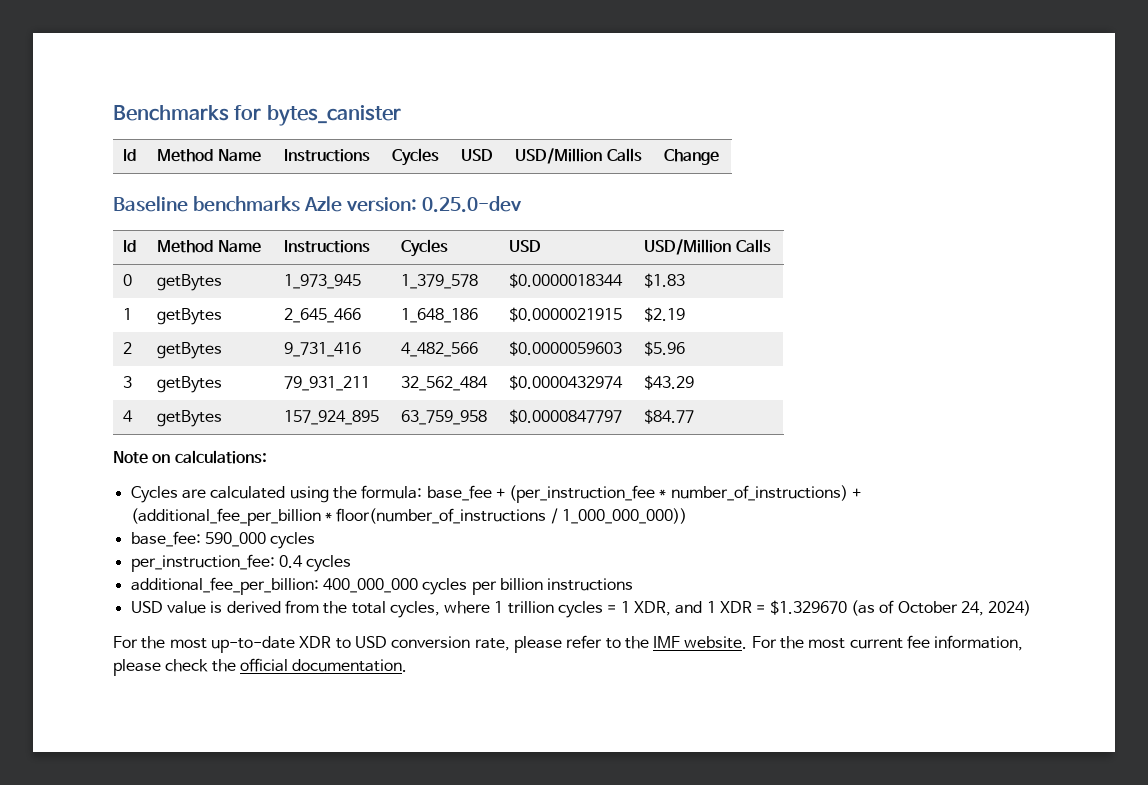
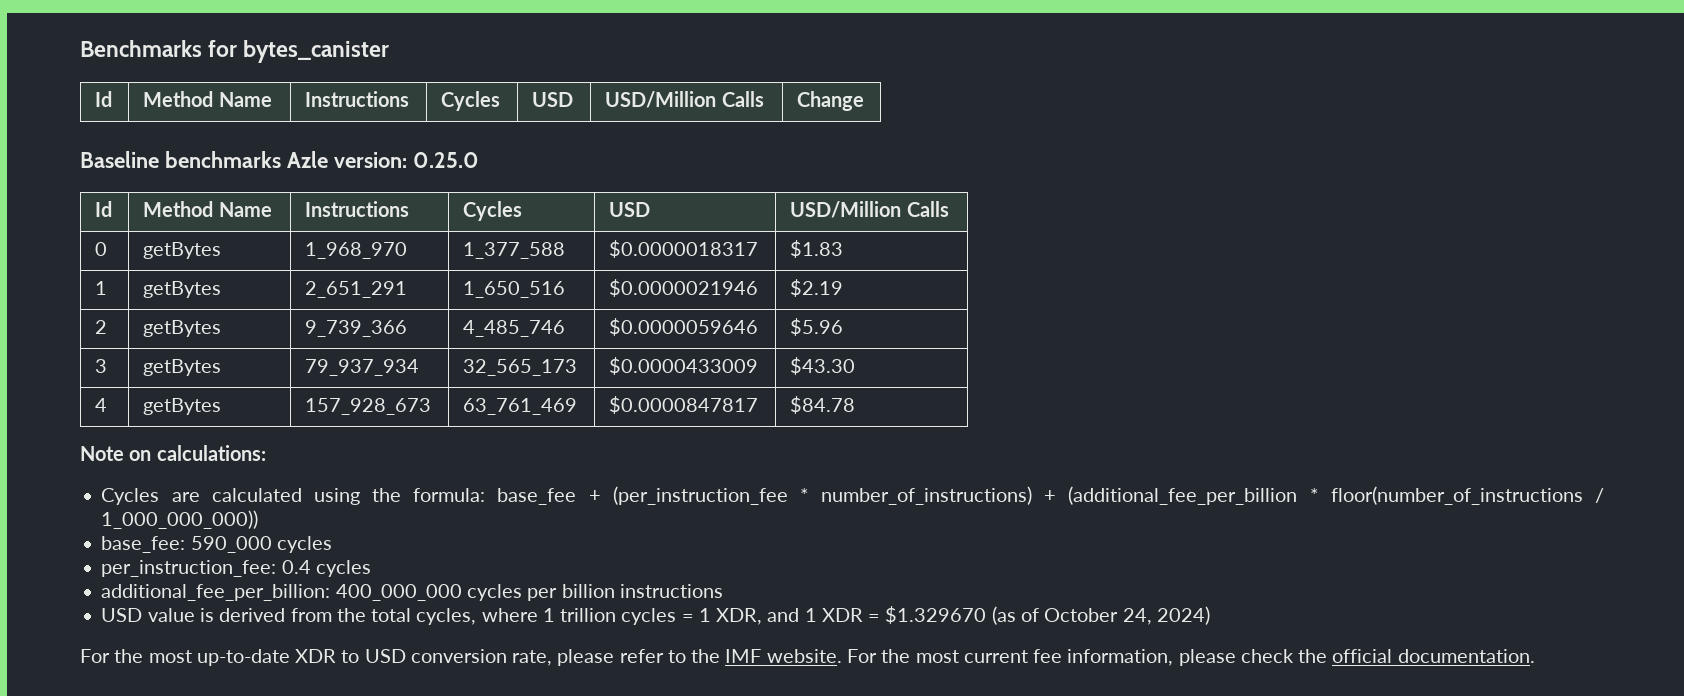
- Baseline benchmarks Azle version: 0.25.0-dev
+ Baseline benchmarks Azle version: 0.25.0
- 0 | getBytes | 1_973_945 | 1_379_578 | $0.0000018344 | $1.83
+ 0 | getBytes | 1_968_970 | 1_377_588 | $0.0000018317 | $1.83
- 1 | getBytes | 2_645_466 | 1_648_186 | $0.0000021915 | $2.19
+ 1 | getBytes | 2_651_291 | 1_650_516 | $0.0000021946 | $2.19
- 2 | getBytes | 9_731_416 | 4_482_566 | $0.0000059603 | $5.96
+ 2 | getBytes | 9_739_366 | 4_485_746 | $0.0000059646 | $5.96
- 3 | getBytes | 79_931_211 | 32_562_484 | $0.0000432974 | $43.29
- 4 | getBytes | 157_924_895 | 63_759_958 | $0.0000847797 | $84.77
+ 3 | getBytes | 79_937_934 | 32_565_173 | $0.0000433009 | $43.30
+ 4 | getBytes | 157_928_673 | 63_761_469 | $0.0000847817 | $84.78

